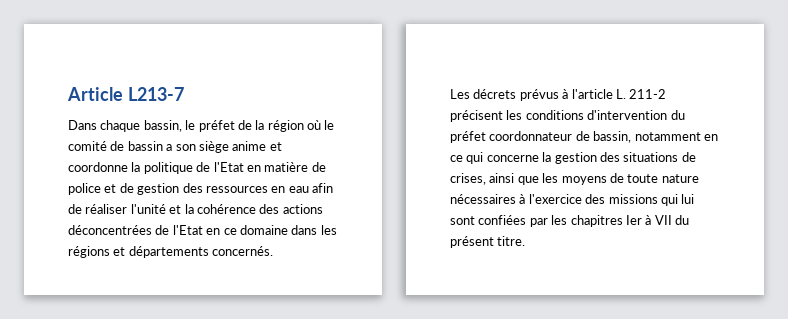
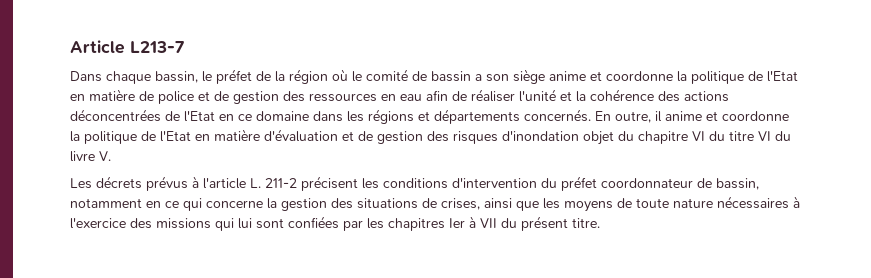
+ En outre, il anime et coordonne la politique de l'Etat en matière d'évaluation et de gestion des risques d'inondation objet du chapitre VI du titre VI du livre V.

